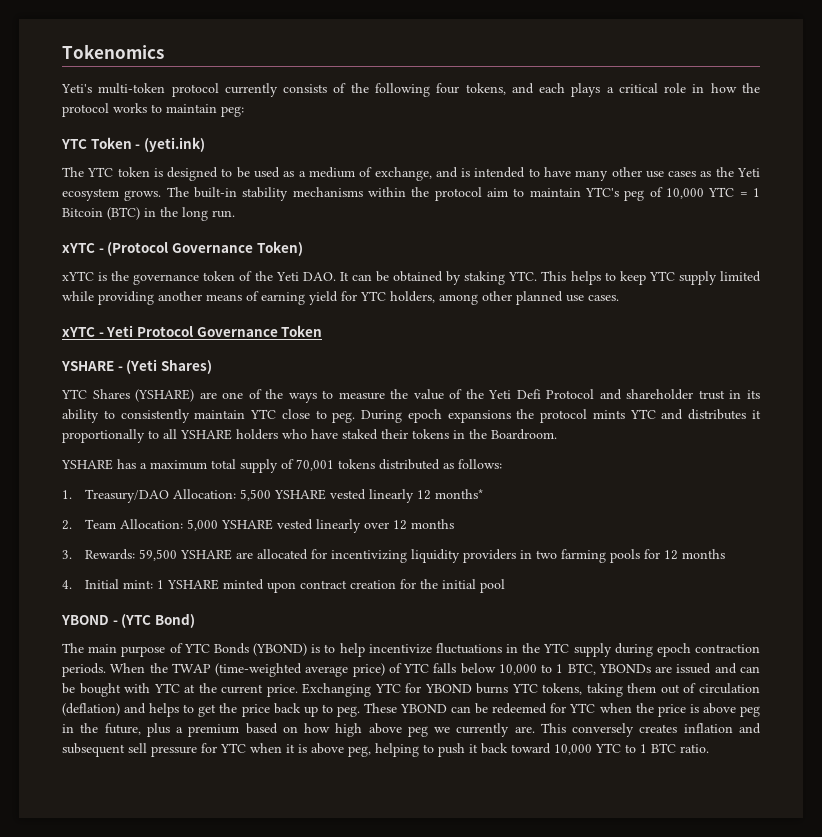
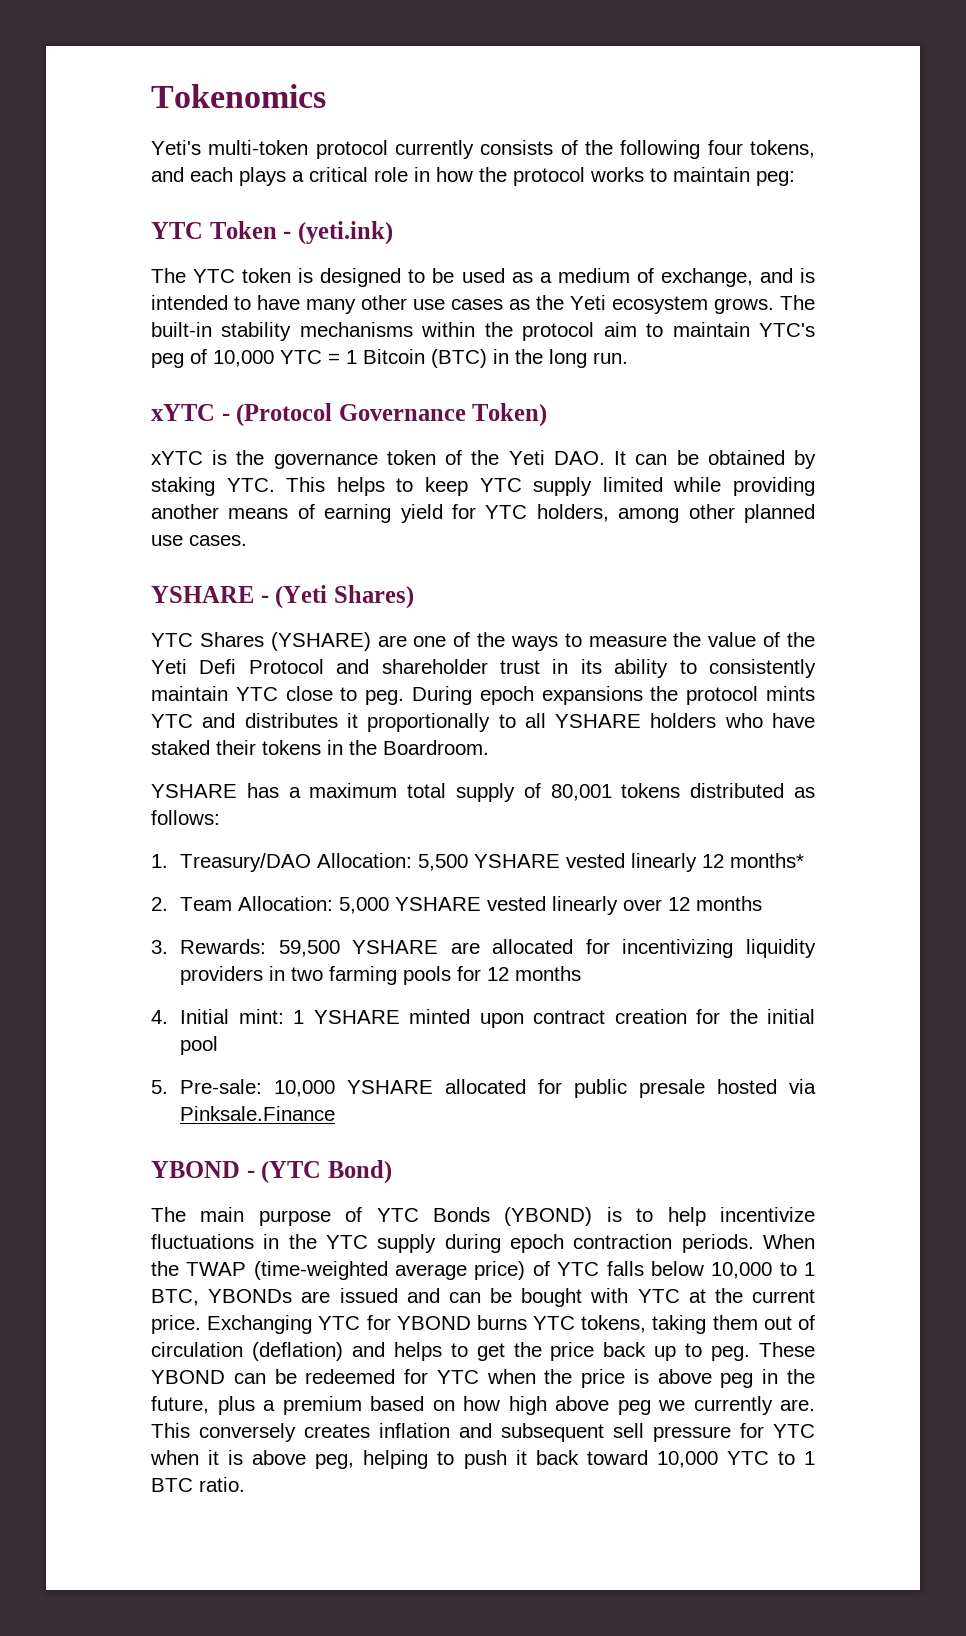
- xYTC - Yeti Protocol Governance Token
- YSHARE has a maximum total supply of 70,001 tokens distributed as follows:
+ YSHARE has a maximum total supply of 80,001 tokens distributed as follows:
+ 5. Pre-sale: 10,000 YSHARE allocated for public presale hosted via Pinksale.Finance

